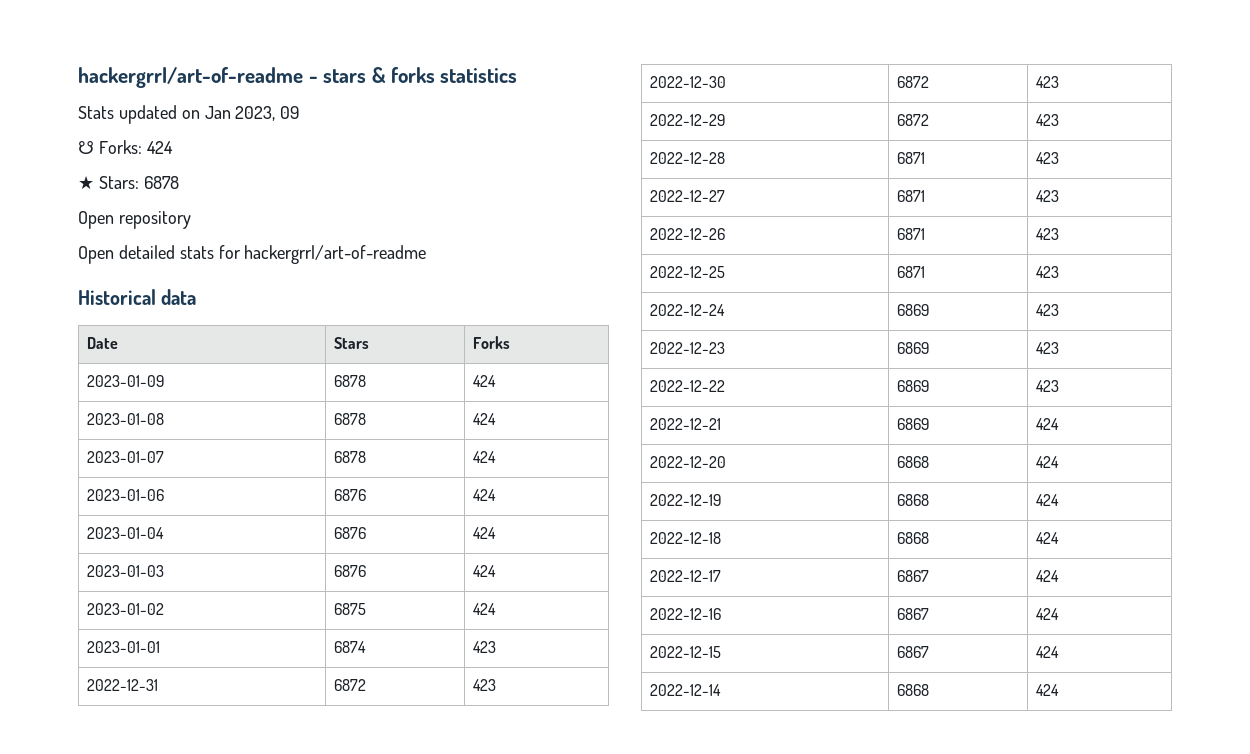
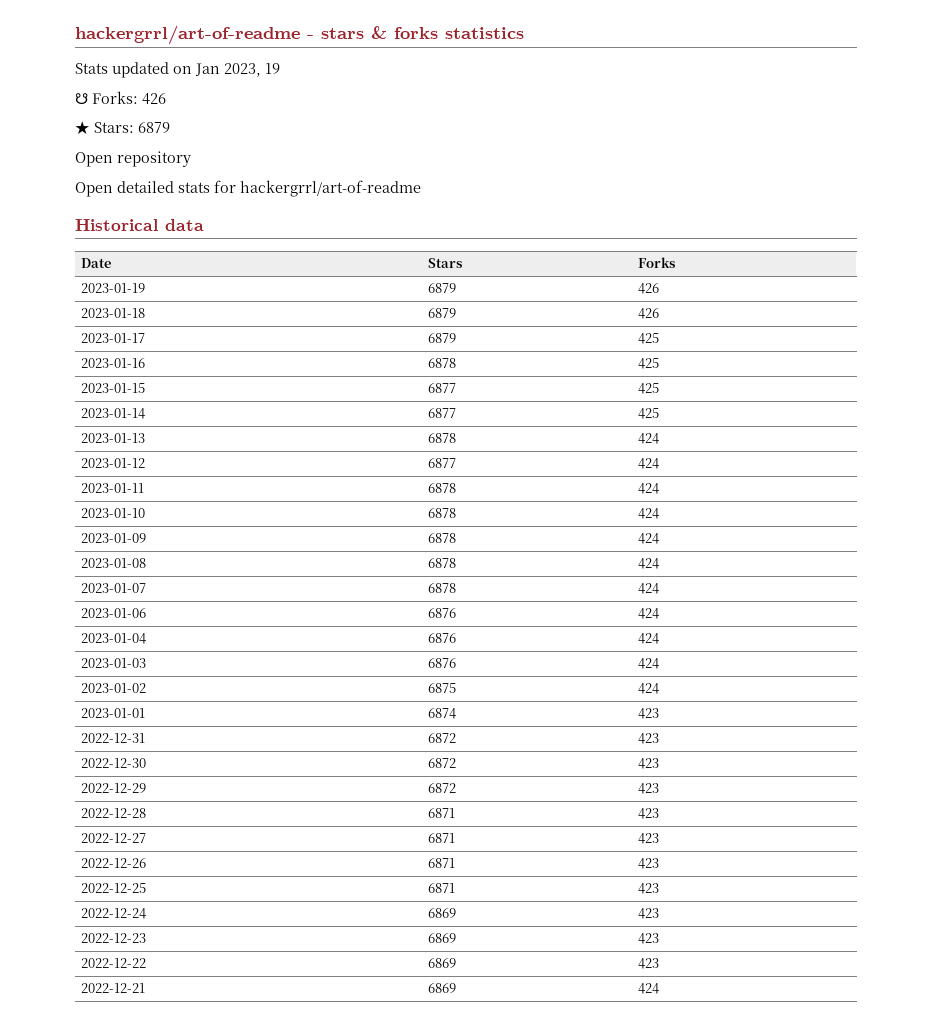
- Stats updated on Jan 2023, 09
+ Stats updated on Jan 2023, 19
- ☋ Forks: 424
+ ☋ Forks: 426
- ★ Stars: 6878
+ ★ Stars: 6879
+ 2023-01-19 | 6879 | 426
+ 2023-01-18 | 6879 | 426
+ 2023-01-17 | 6879 | 425
+ 2023-01-16 | 6878 | 425
+ 2023-01-15 | 6877 | 425
+ 2023-01-14 | 6877 | 425
+ 2023-01-13 | 6878 | 424
+ 2023-01-12 | 6877 | 424
+ 2023-01-11 | 6878 | 424
+ 2023-01-10 | 6878 | 424
- 2022-12-20 | 6868 | 424
- 2022-12-19 | 6868 | 424
- 2022-12-18 | 6868 | 424
- 2022-12-17 | 6867 | 424
- 2022-12-16 | 6867 | 424
- 2022-12-15 | 6867 | 424
- 2022-12-14 | 6868 | 424

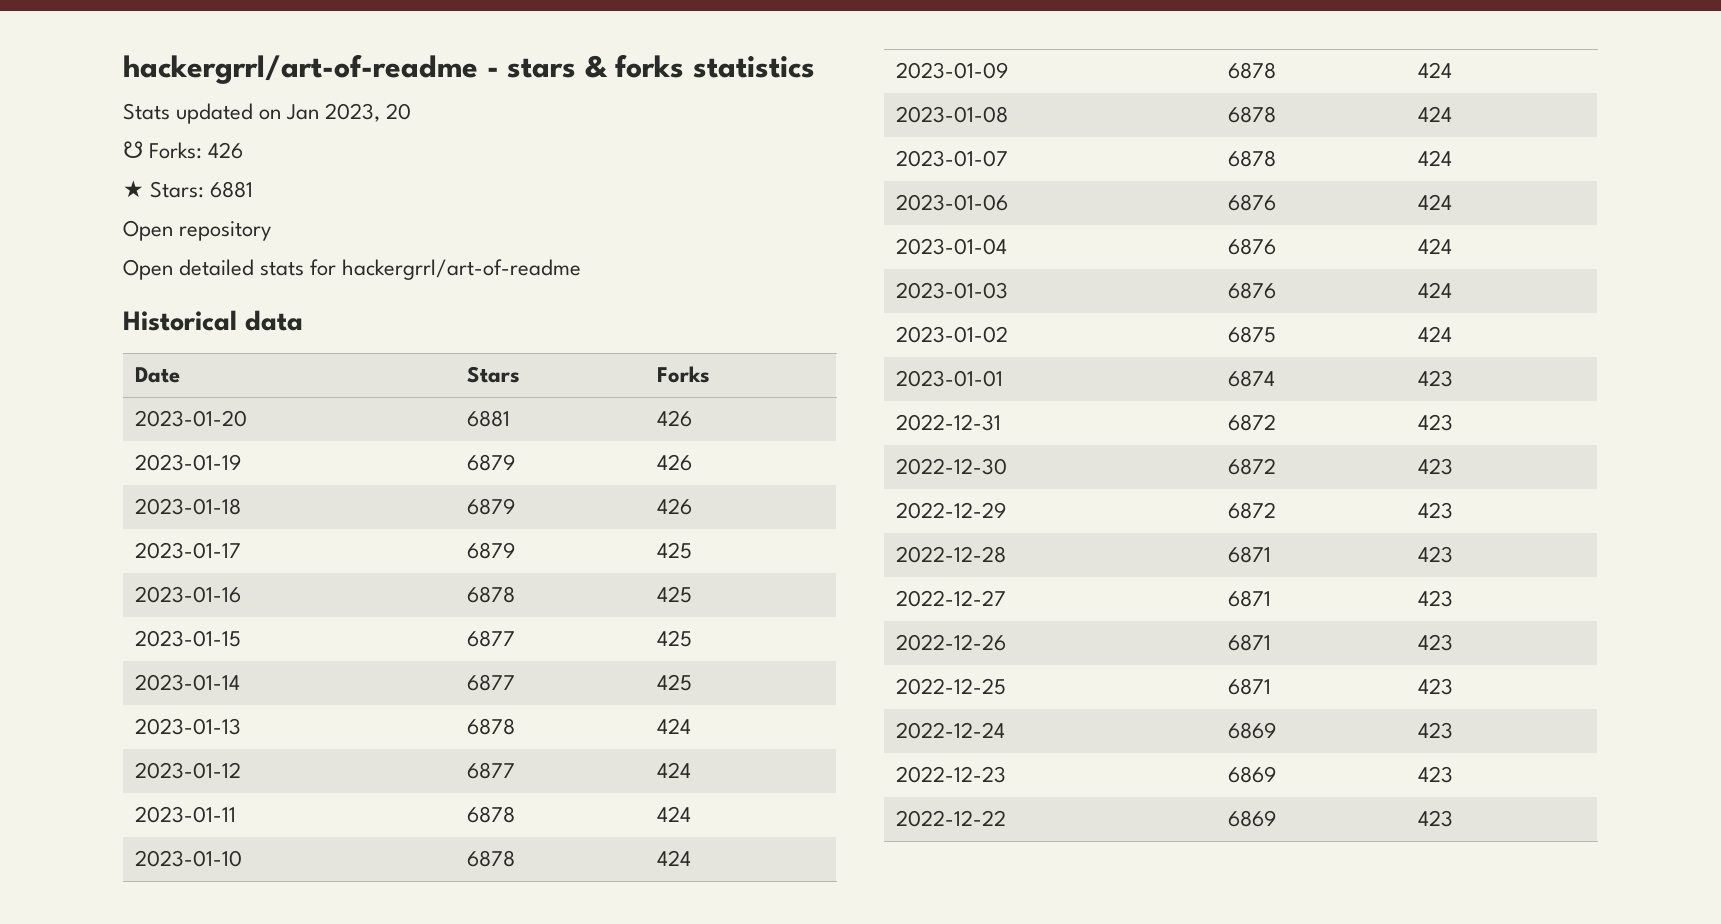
- Stats updated on Jan 2023, 19
+ Stats updated on Jan 2023, 20
- ★ Stars: 6879
+ ★ Stars: 6881
+ 2023-01-20 | 6881 | 426
- 2022-12-21 | 6869 | 424

